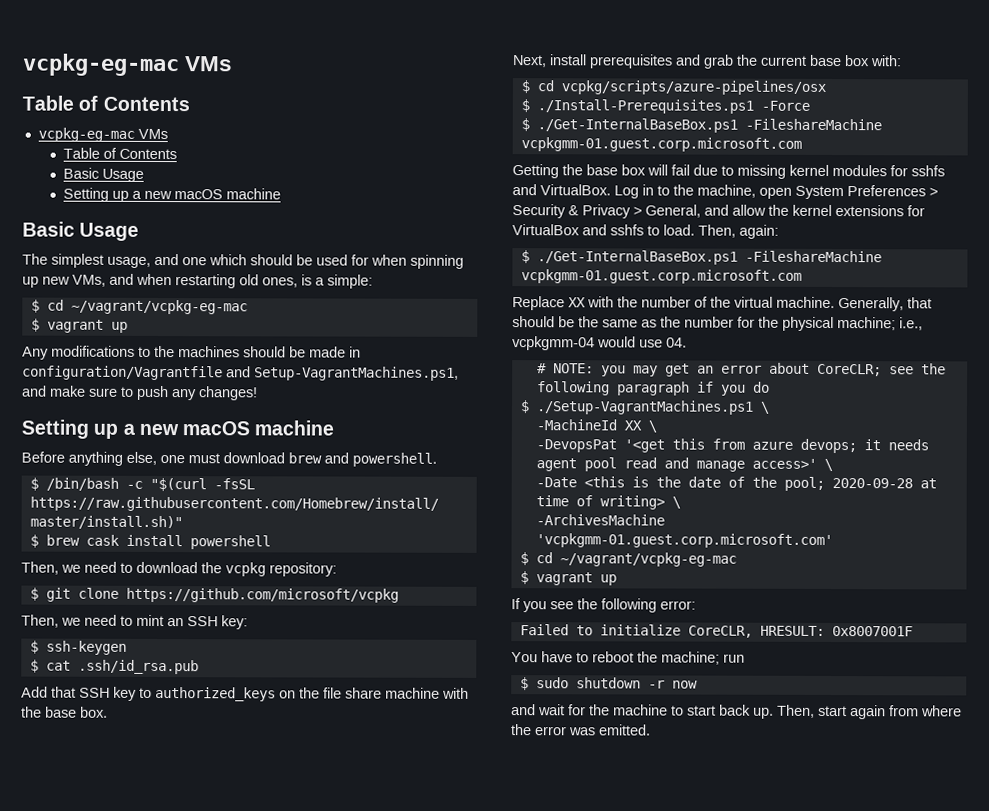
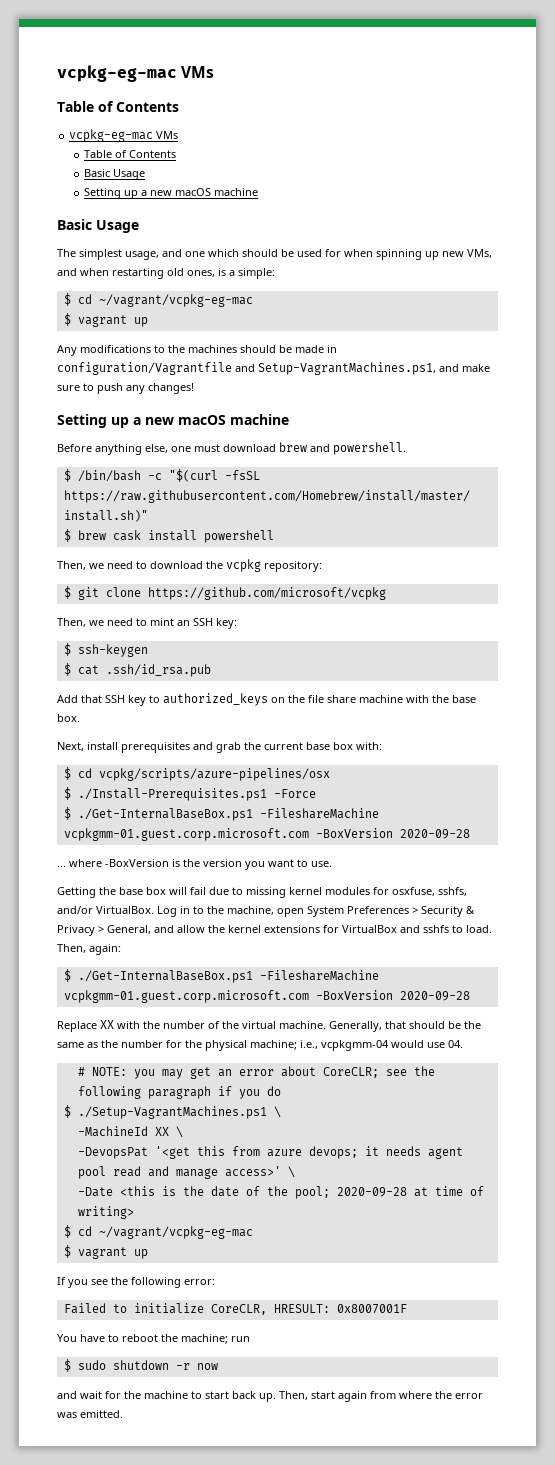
  $ ./Install-Prerequisites.ps1 -Force
- $ ./Get-InternalBaseBox.ps1 -FileshareMachine vcpkgmm-01.guest.corp.microsoft.com
+ $ ./Get-InternalBaseBox.ps1 -FileshareMachine vcpkgmm-01.guest.corp.microsoft.com -BoxVersion 2020-09-28
+ ... where -BoxVersion is the version you want to use.
- Getting the base box will fail due to missing kernel modules for sshfs and VirtualBox.
+ Getting the base box will fail due to missing kernel modules for osxfuse, sshfs, and/or VirtualBox.
  Then, again:
- $ ./Get-InternalBaseBox.ps1 -FileshareMachine vcpkgmm-01.guest.corp.microsoft.com
+ $ ./Get-InternalBaseBox.ps1 -FileshareMachine vcpkgmm-01.guest.corp.microsoft.com -BoxVersion 2020-09-28
- -Date <this is the date of the pool; 2020-09-28 at time of writing> \
- -ArchivesMachine 'vcpkgmm-01.guest.corp.microsoft.com'
+ -Date <this is the date of the pool; 2020-09-28 at time of writing>

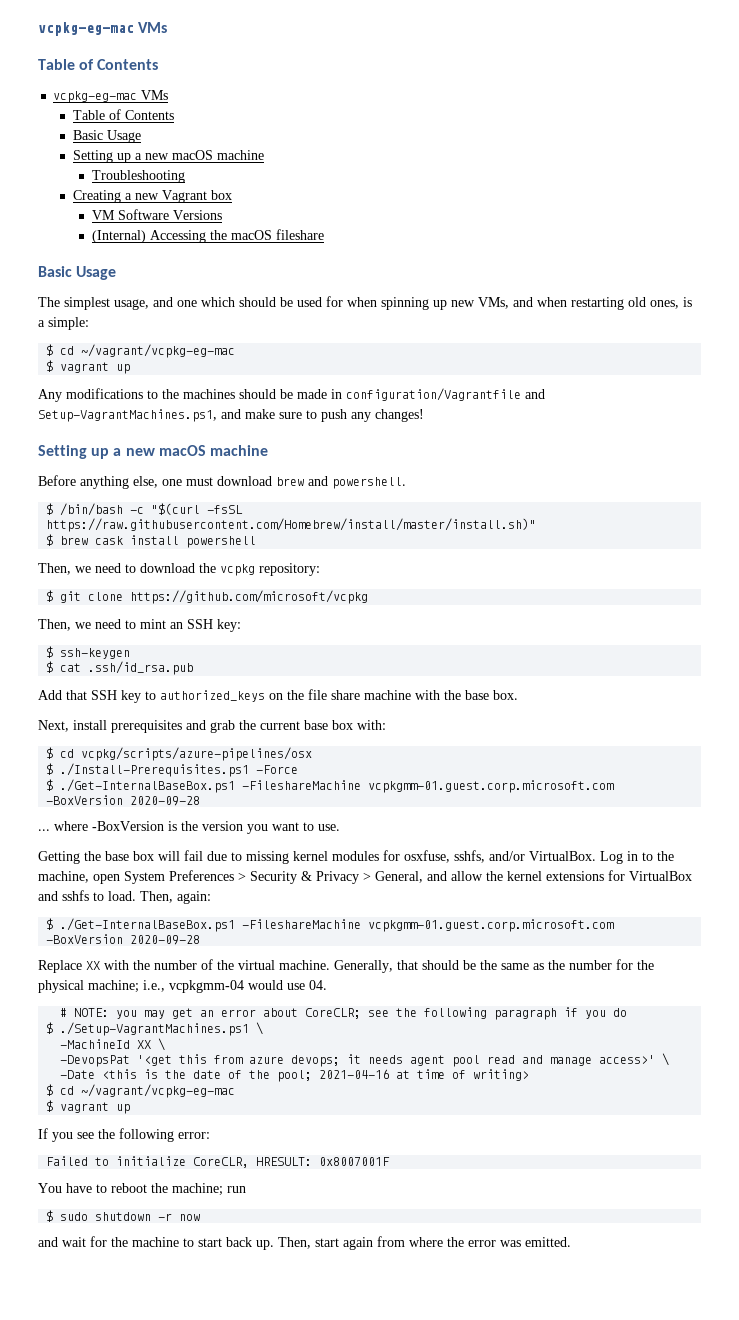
+ Troubleshooting
+ Creating a new Vagrant box
+ VM Software Versions
+ (Internal) Accessing the macOS fileshare
- -Date <this is the date of the pool; 2020-09-28 at time of writing>
+ -Date <this is the date of the pool; 2021-04-16 at time of writing>

